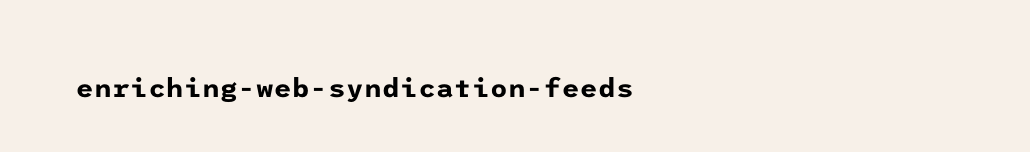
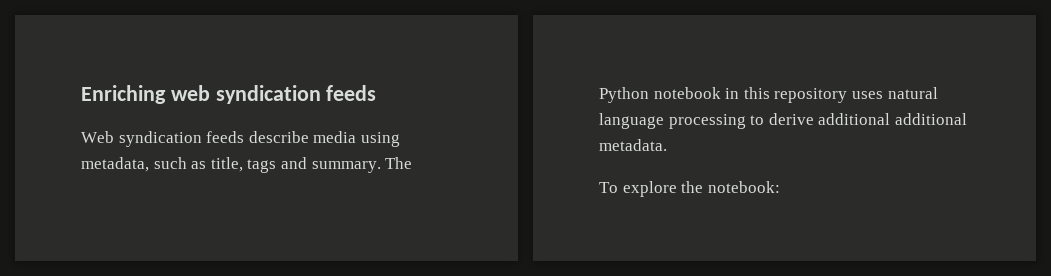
- enriching-web-syndication-feeds
+ Enriching web syndication feeds
+ Web syndication feeds describe media using metadata, such as title, tags and summary. The Python notebook in this repository uses natural language processing to derive additional additional metadata.
+ To explore the notebook:

